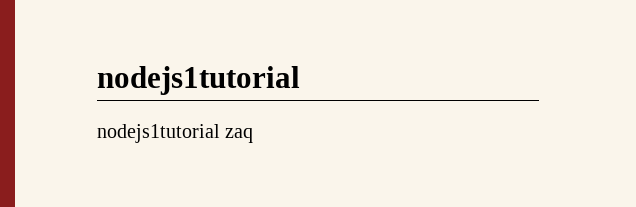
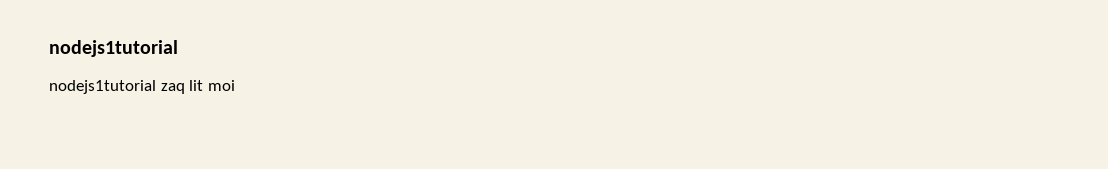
- nodejs1tutorial zaq
+ nodejs1tutorial zaq lit moi

